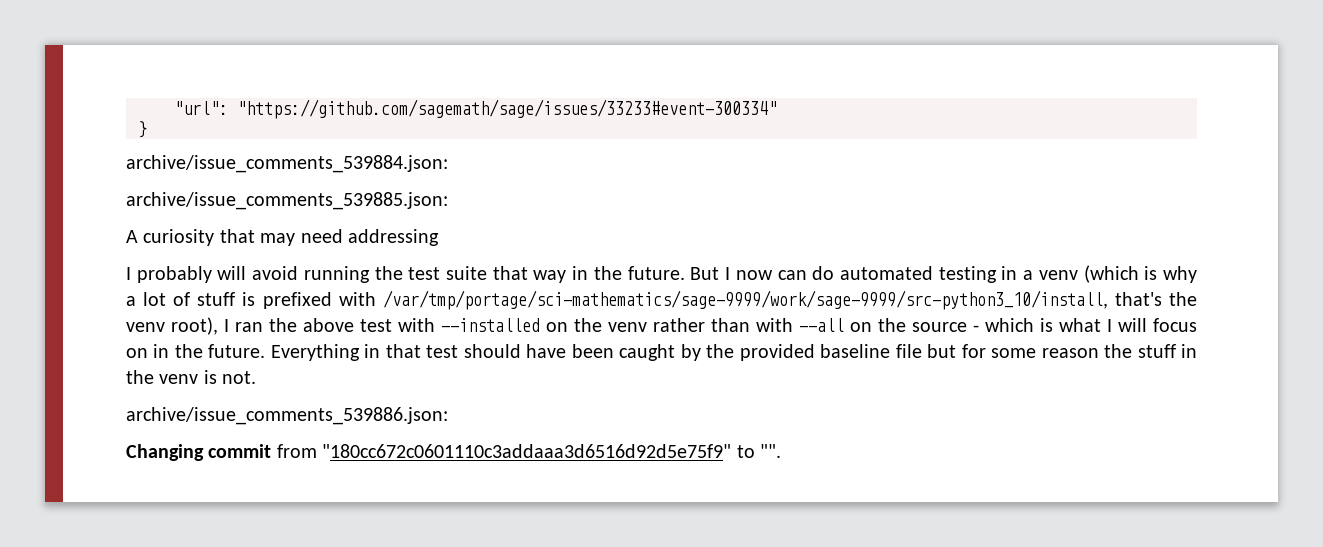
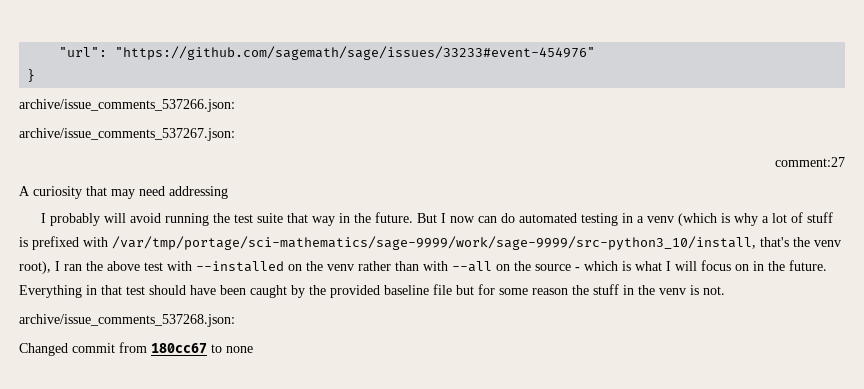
- "url": "https://github.com/sagemath/sage/issues/33233#event-300334"
+ "url": "https://github.com/sagemath/sage/issues/33233#event-454976"
- archive/issue_comments_539884.json:
- archive/issue_comments_539885.json:
+ archive/issue_comments_537266.json:
+ archive/issue_comments_537267.json:
+ comment:27
- archive/issue_comments_539886.json:
- Changing commit from "180cc672c0601110c3addaaa3d6516d92d5e75f9" to "".
+ archive/issue_comments_537268.json:
+ Changed commit from 180cc67 to none

